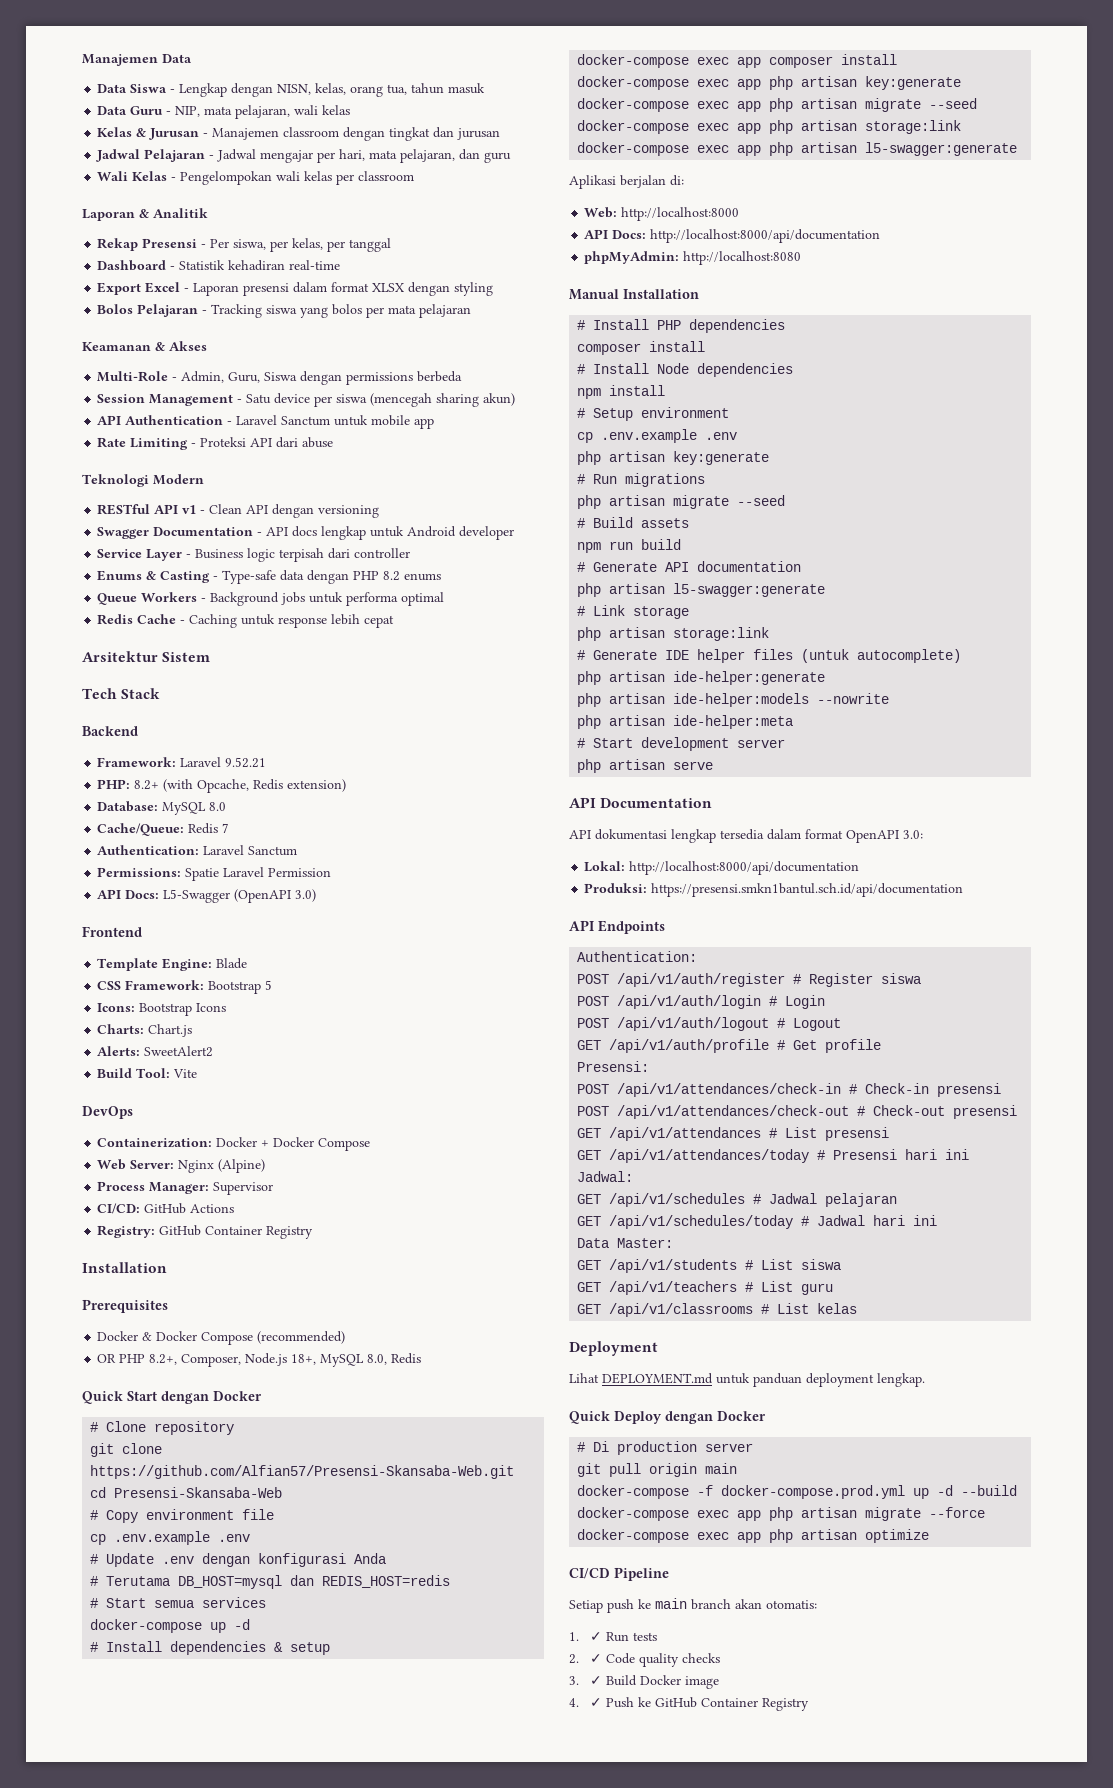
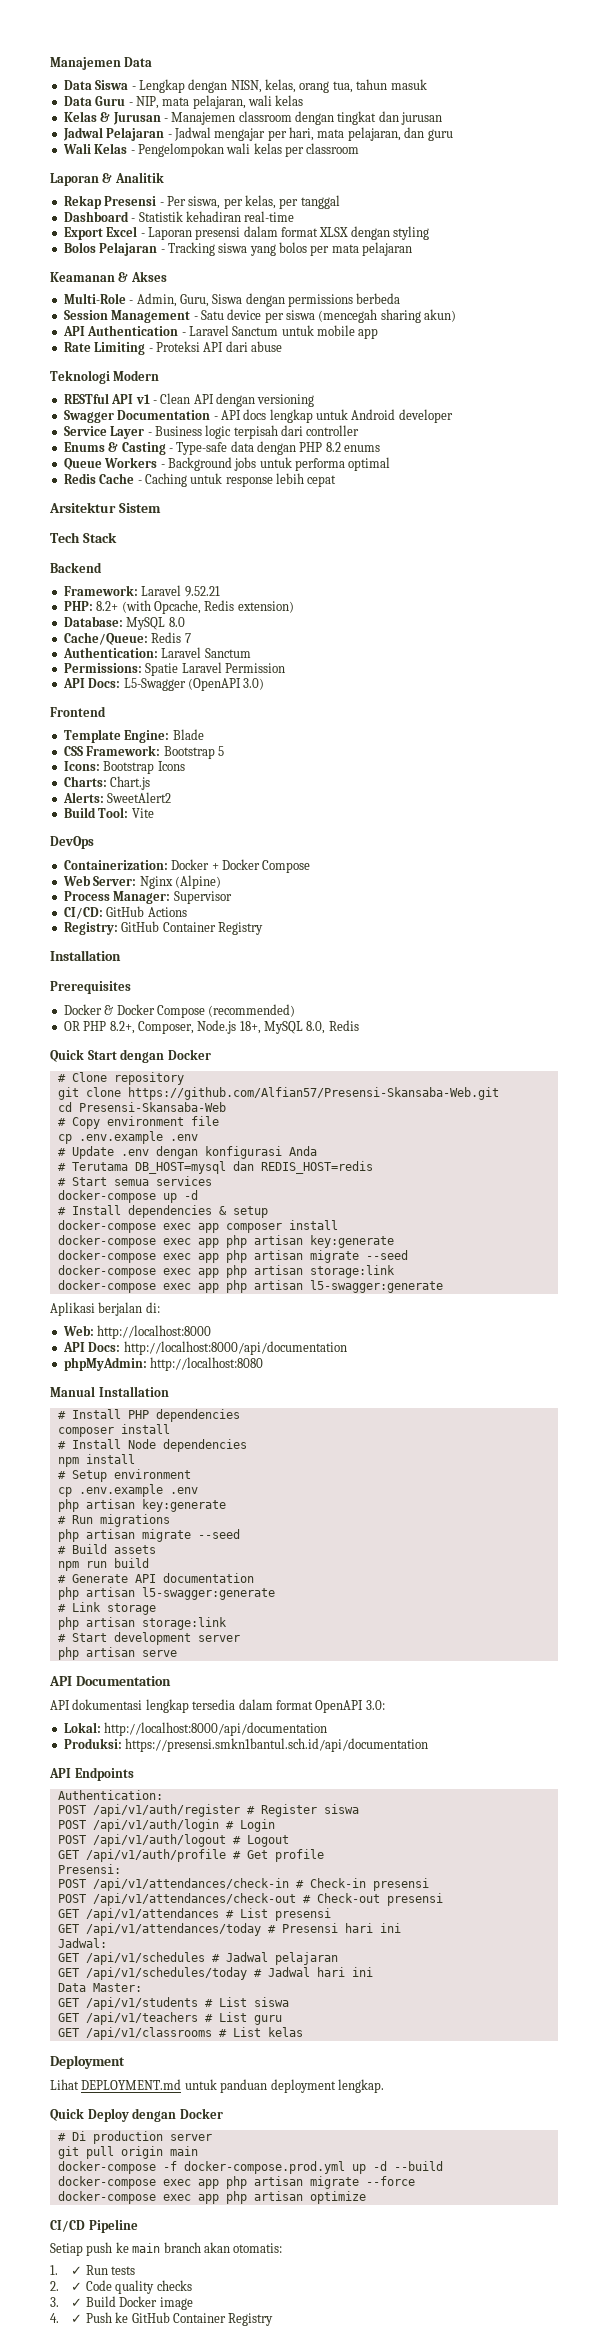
- # Generate IDE helper files (untuk autocomplete)
- php artisan ide-helper:generate
- php artisan ide-helper:models --nowrite
- php artisan ide-helper:meta

